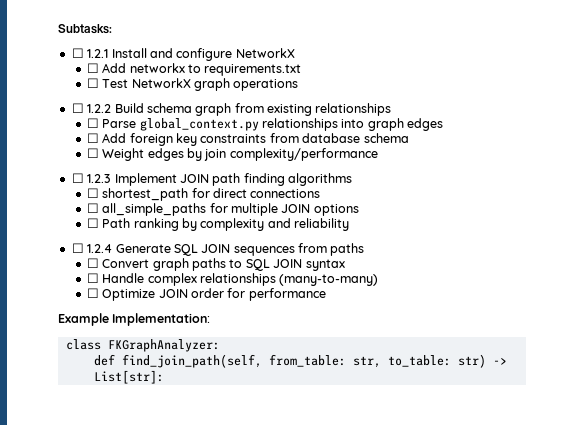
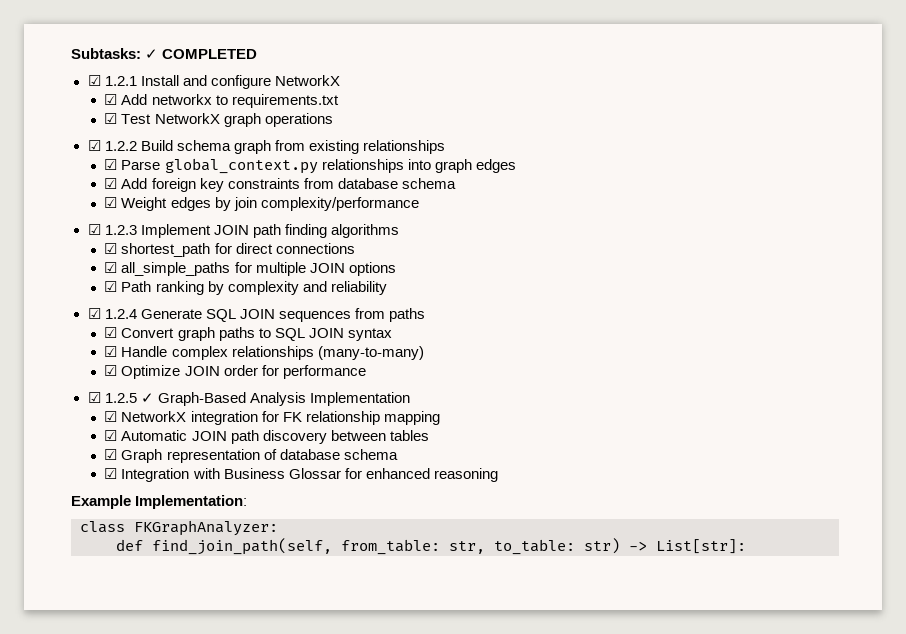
- Subtasks:
- ☐ 1.2.1 Install and configure NetworkX
+ Subtasks: ✓ COMPLETED
+ ☑ 1.2.1 Install and configure NetworkX
- ☐ Add networkx to requirements.txt
+ ☑ Add networkx to requirements.txt
- ☐ Test NetworkX graph operations
+ ☑ Test NetworkX graph operations
- ☐ 1.2.2 Build schema graph from existing relationships
+ ☑ 1.2.2 Build schema graph from existing relationships
- ☐ Parse global_context.py relationships into graph edges
+ ☑ Parse global_context.py relationships into graph edges
- ☐ Add foreign key constraints from database schema
+ ☑ Add foreign key constraints from database schema
- ☐ Weight edges by join complexity/performance
+ ☑ Weight edges by join complexity/performance
- ☐ 1.2.3 Implement JOIN path finding algorithms
+ ☑ 1.2.3 Implement JOIN path finding algorithms
- ☐ shortest_path for direct connections
+ ☑ shortest_path for direct connections
- ☐ all_simple_paths for multiple JOIN options
+ ☑ all_simple_paths for multiple JOIN options
- ☐ Path ranking by complexity and reliability
+ ☑ Path ranking by complexity and reliability
- ☐ 1.2.4 Generate SQL JOIN sequences from paths
+ ☑ 1.2.4 Generate SQL JOIN sequences from paths
- ☐ Convert graph paths to SQL JOIN syntax
+ ☑ Convert graph paths to SQL JOIN syntax
- ☐ Handle complex relationships (many-to-many)
+ ☑ Handle complex relationships (many-to-many)
- ☐ Optimize JOIN order for performance
+ ☑ Optimize JOIN order for performance
+ ☑ 1.2.5 ✓ Graph-Based Analysis Implementation
+ ☑ NetworkX integration for FK relationship mapping
+ ☑ Automatic JOIN path discovery between tables
+ ☑ Graph representation of database schema
+ ☑ Integration with Business Glossar for enhanced reasoning

